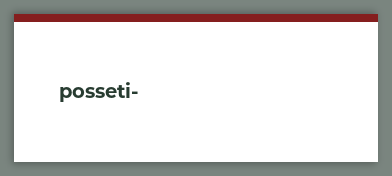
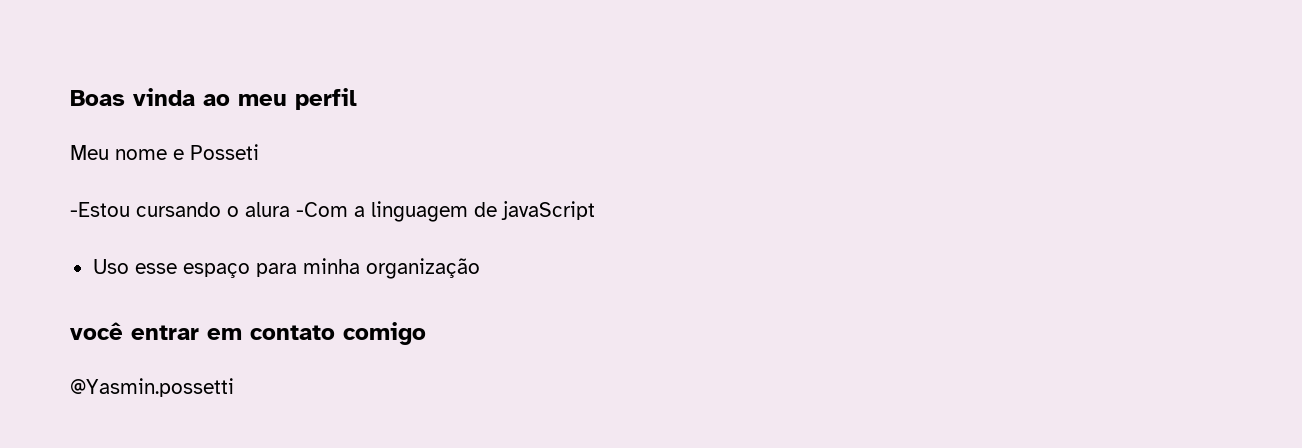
- posseti-
+ Boas vinda ao meu perfil
+ Meu nome e Posseti
+ -Estou cursando o alura -Com a linguagem de javaScript
+ Uso esse espaço para minha organização
+ você entrar em contato comigo
+ @Yasmin.possetti

